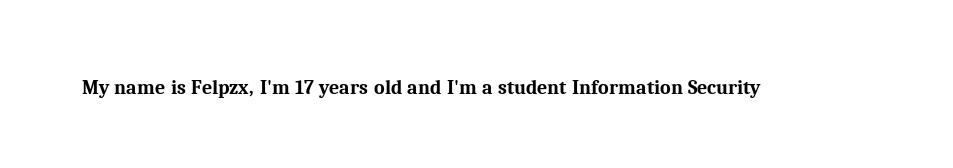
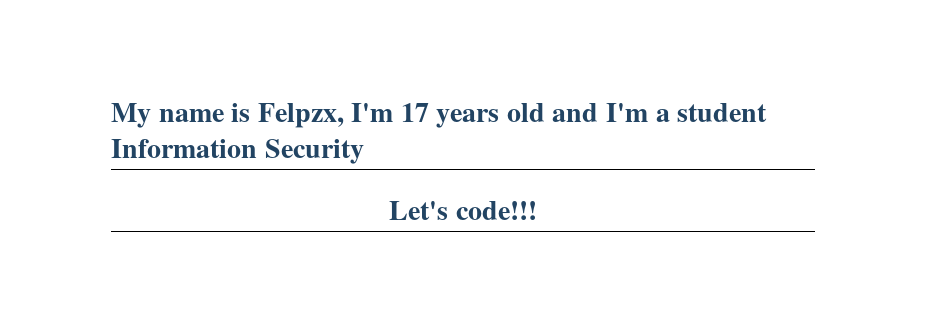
+ Let's code!!!

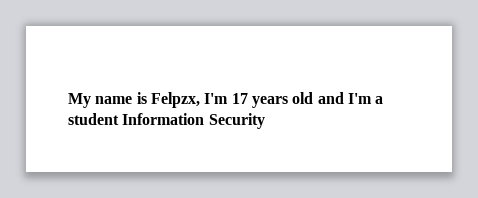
- Let's code!!!

